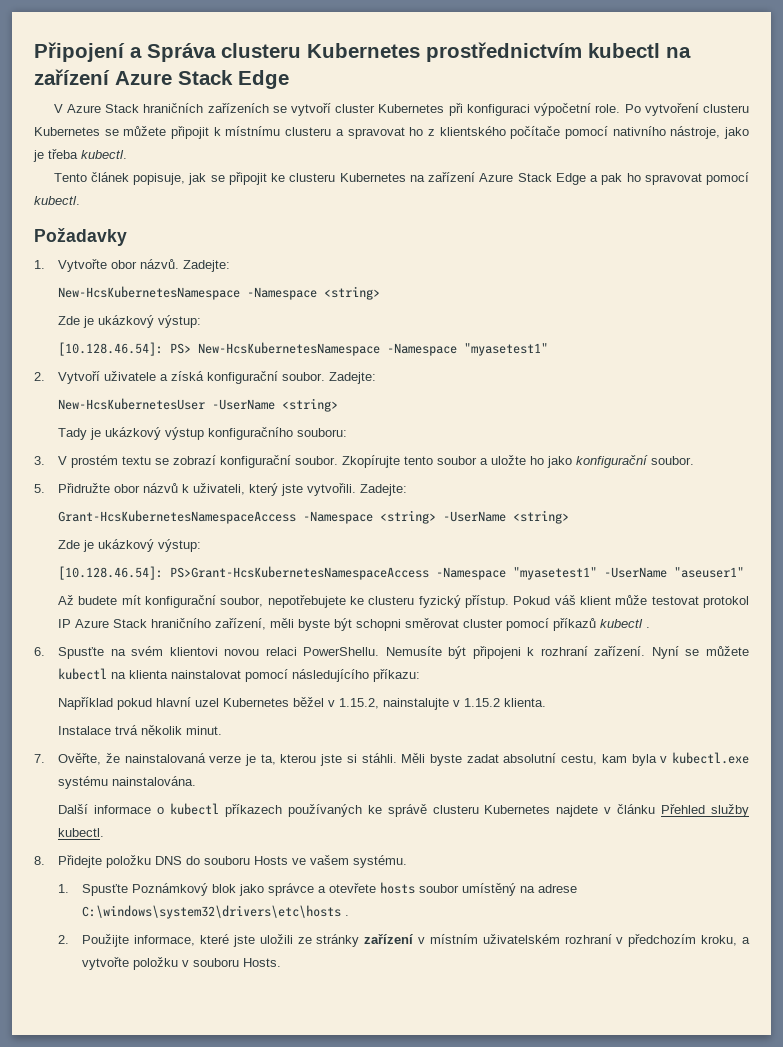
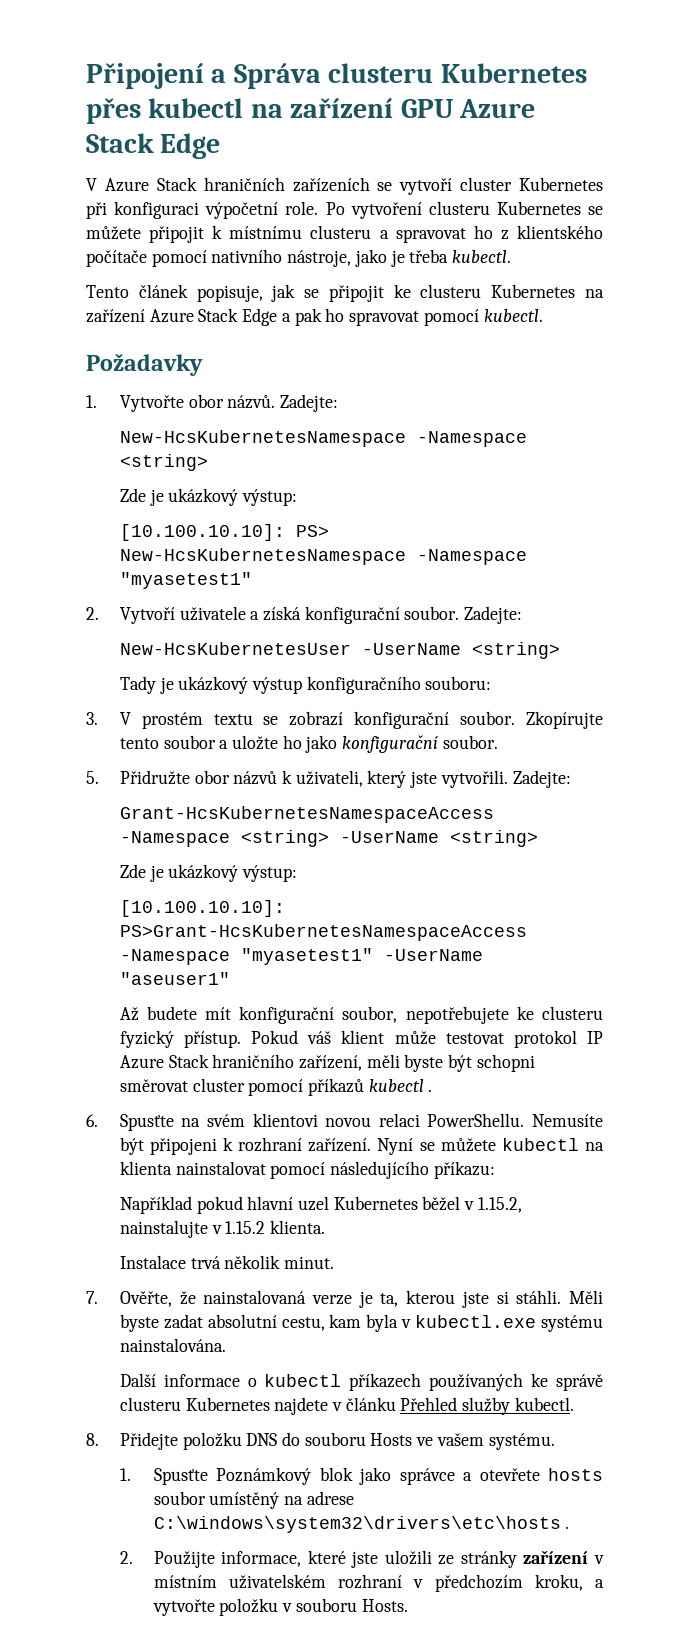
- Připojení a Správa clusteru Kubernetes prostřednictvím kubectl na zařízení Azure Stack Edge
+ Připojení a Správa clusteru Kubernetes přes kubectl na zařízení GPU Azure Stack Edge
- [10.128.46.54]: PS> New-HcsKubernetesNamespace -Namespace "myasetest1"
+ [10.100.10.10]: PS> New-HcsKubernetesNamespace -Namespace "myasetest1"
- [10.128.46.54]: PS>Grant-HcsKubernetesNamespaceAccess -Namespace "myasetest1" -UserName "aseuser1"
+ [10.100.10.10]: PS>Grant-HcsKubernetesNamespaceAccess -Namespace "myasetest1" -UserName "aseuser1"

